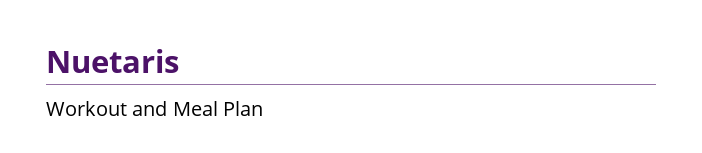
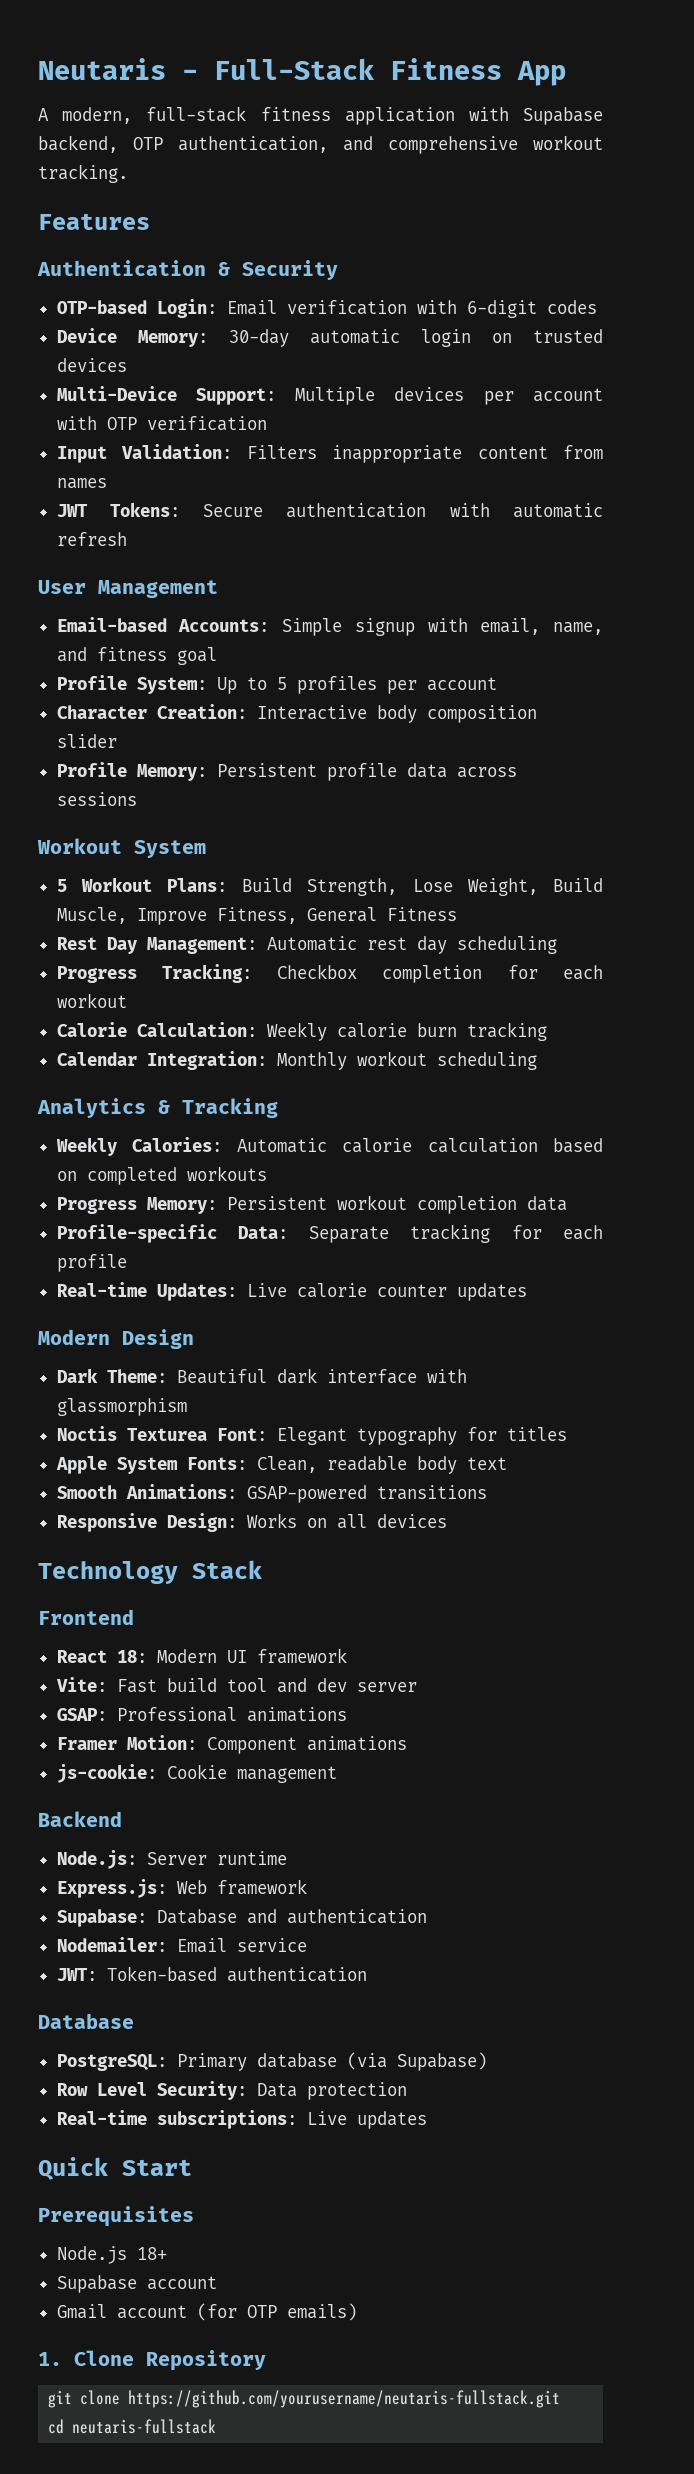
- Nuetaris
- Workout and Meal Plan
+ Neutaris - Full-Stack Fitness App
+ A modern, full-stack fitness application with Supabase backend, OTP authentication, and comprehensive workout tracking.
+ Features
+ Authentication & Security
+ OTP-based Login: Email verification with 6-digit codes
+ Device Memory: 30-day automatic login on trusted devices
+ Multi-Device Support: Multiple devices per account with OTP verification
+ Input Validation: Filters inappropriate content from names
+ JWT Tokens: Secure authentication with automatic refresh
+ User Management
+ Email-based Accounts: Simple signup with email, name, and fitness goal
+ Profile System: Up to 5 profiles per account
+ Character Creation: Interactive body composition slider
+ Profile Memory: Persistent profile data across sessions
+ Workout System
+ 5 Workout Plans: Build Strength, Lose Weight, Build Muscle, Improve Fitness, General Fitness
+ Rest Day Management: Automatic rest day scheduling
+ Progress Tracking: Checkbox completion for each workout
+ Calorie Calculation: Weekly calorie burn tracking
+ Calendar Integration: Monthly workout scheduling
+ Analytics & Tracking
+ Weekly Calories: Automatic calorie calculation based on completed workouts
+ Progress Memory: Persistent workout completion data
+ Profile-specific Data: Separate tracking for each profile
+ Real-time Updates: Live calorie counter updates
+ Modern Design
+ Dark Theme: Beautiful dark interface with glassmorphism
+ Noctis Texturea Font: Elegant typography for titles
+ Apple System Fonts: Clean, readable body text
+ Smooth Animations: GSAP-powered transitions
+ Responsive Design: Works on all devices
+ Technology Stack
+ Frontend
+ React 18: Modern UI framework
+ Vite: Fast build tool and dev server
+ GSAP: Professional animations
+ Framer Motion: Component animations
+ js-cookie: Cookie management
+ Backend
+ Node.js: Server runtime
+ Express.js: Web framework
+ Supabase: Database and authentication
+ Nodemailer: Email service
+ JWT: Token-based authentication
+ Database
+ PostgreSQL: Primary database (via Supabase)
+ Row Level Security: Data protection
+ Real-time subscriptions: Live updates
+ Quick Start
+ Prerequisites
+ Node.js 18+
+ Supabase account
+ Gmail account (for OTP emails)
+ 1. Clone Repository
+ git clone https://github.com/yourusername/neutaris-fullstack.git
+ cd neutaris-fullstack

